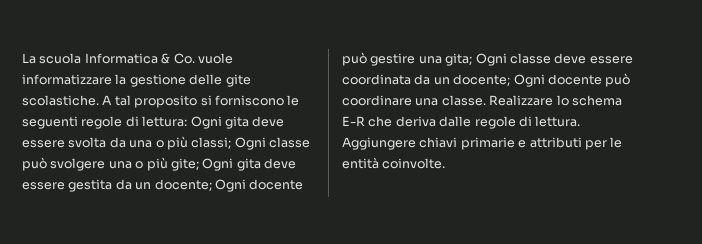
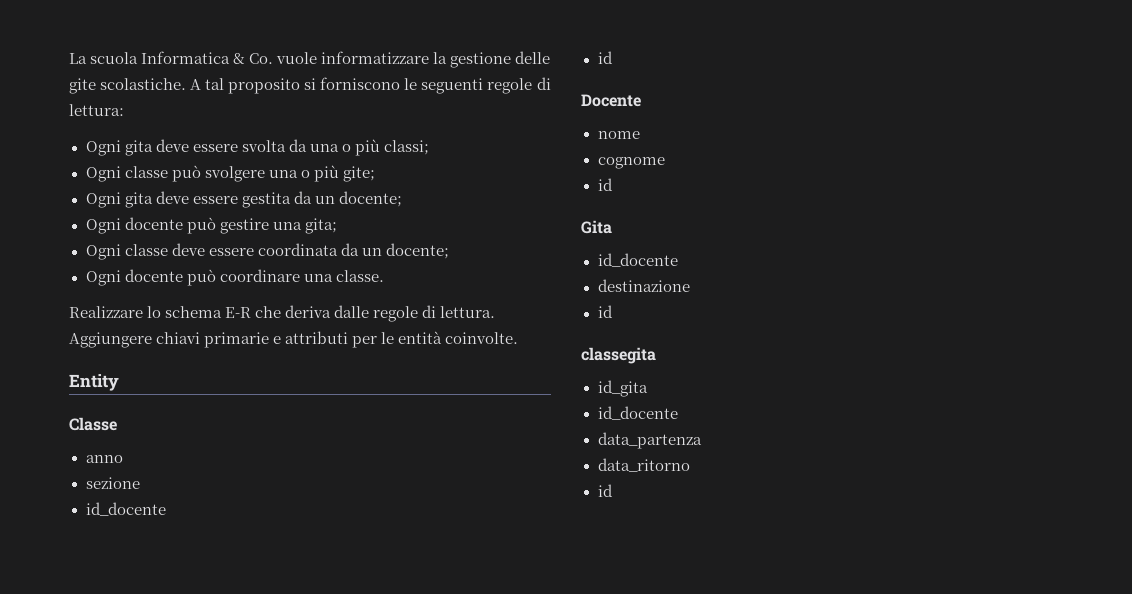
- A tal proposito si forniscono le seguenti regole di lettura: Ogni gita deve essere svolta da una o più classi; Ogni classe può svolgere una o più gite; Ogni gita deve essere gestita da un docente; Ogni docente può gestire una gita; Ogni classe deve essere coordinata da un docente; Ogni docente può coordinare una classe. Realizzare lo schema E-R che deriva dalle regole di lettura.
+ A tal proposito si forniscono le seguenti regole di lettura:
+ Ogni gita deve essere svolta da una o più classi;
+ Ogni classe può svolgere una o più gite;
+ Ogni gita deve essere gestita da un docente;
+ Ogni docente può gestire una gita;
+ Ogni classe deve essere coordinata da un docente;
+ Ogni docente può coordinare una classe.
+ Realizzare lo schema E-R che deriva dalle regole di lettura.
+ Entity
+ Classe
+ anno
+ sezione
+ id_docente
+ id
+ Docente
+ nome
+ cognome
+ id
+ Gita
+ id_docente
+ destinazione
+ id
+ classegita
+ id_gita
+ id_docente
+ data_partenza
+ data_ritorno
+ id

